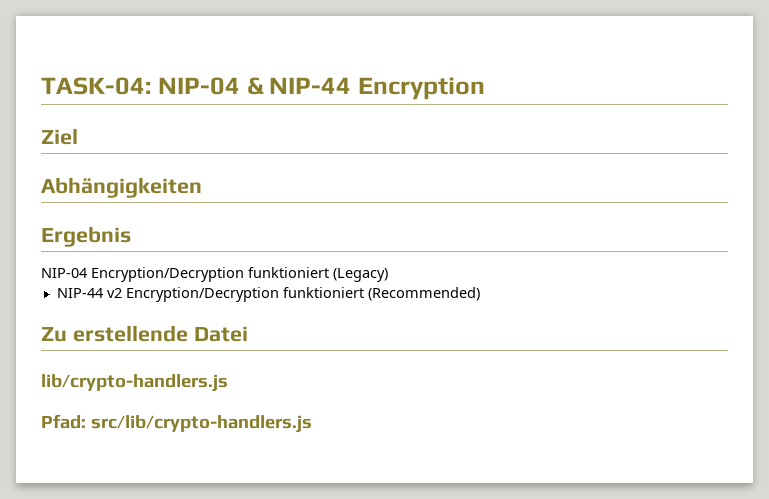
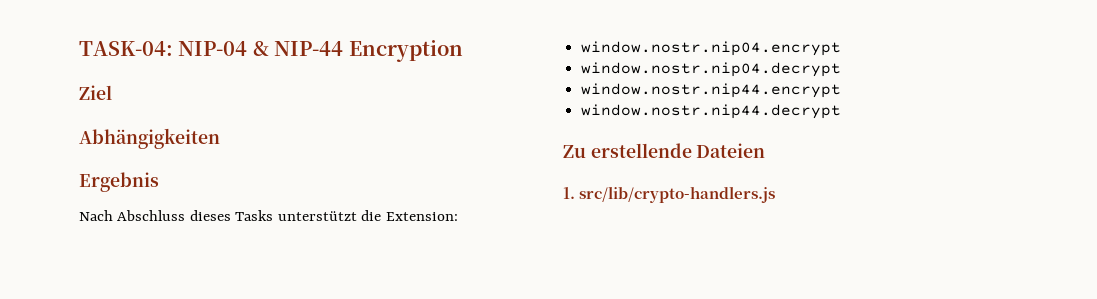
- NIP-04 Encryption/Decryption funktioniert (Legacy)
- NIP-44 v2 Encryption/Decryption funktioniert (Recommended)
+ Nach Abschluss dieses Tasks unterstützt die Extension:
+ window.nostr.nip04.encrypt
+ window.nostr.nip04.decrypt
+ window.nostr.nip44.encrypt
+ window.nostr.nip44.decrypt
- Zu erstellende Datei
- lib/crypto-handlers.js
- Pfad: src/lib/crypto-handlers.js
+ Zu erstellende Dateien
+ 1. src/lib/crypto-handlers.js

